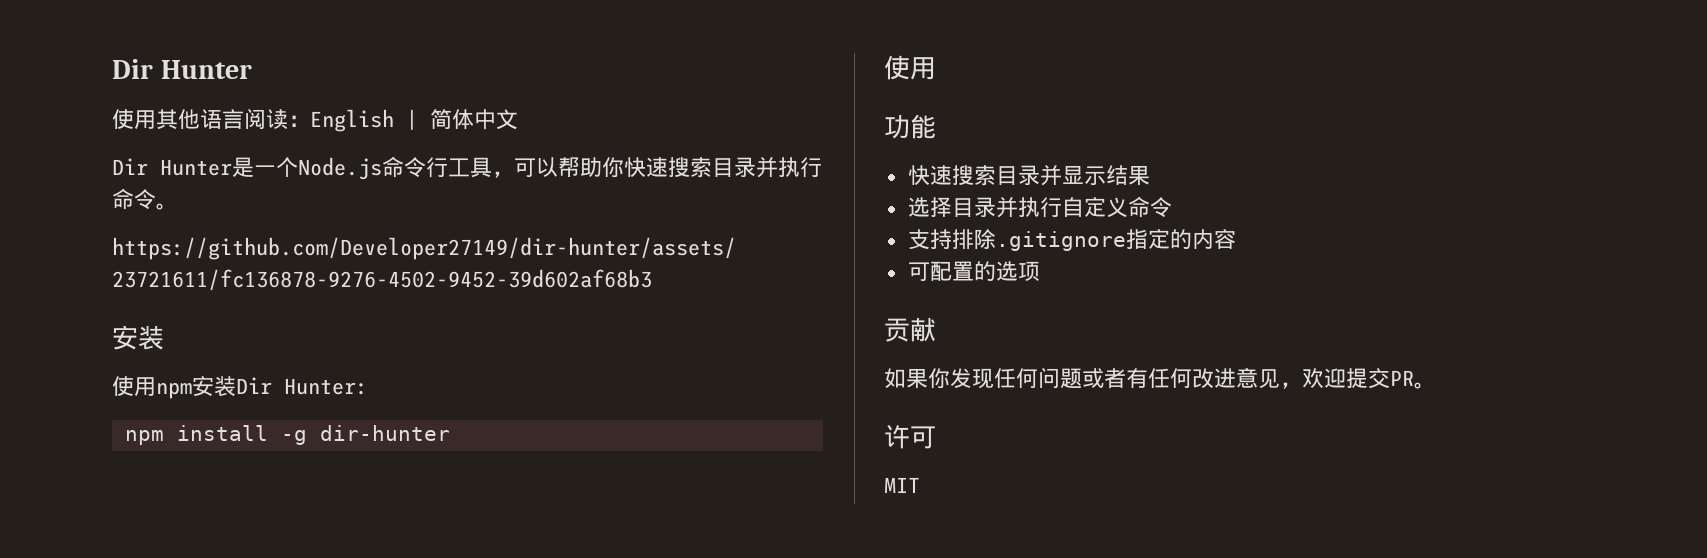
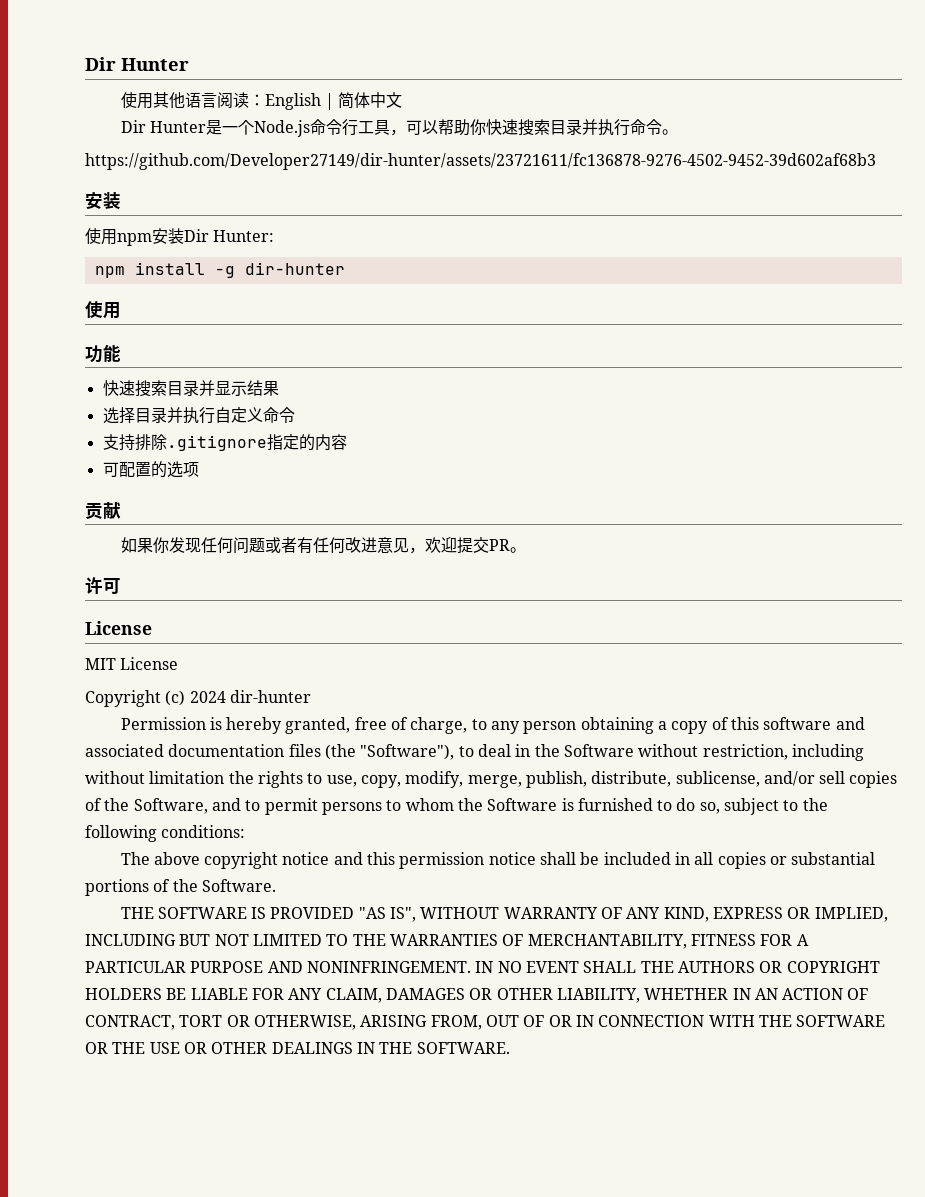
  许可
+ License
- MIT
+ MIT License
+ Copyright (c) 2024 dir-hunter
+ Permission is hereby granted, free of charge, to any person obtaining a copy of this software and associated documentation files (the "Software"), to deal in the Software without restriction, including without limitation the rights to use, copy, modify, merge, publish, distribute, sublicense, and/or sell copies of the Software, and to permit persons to whom the Software is furnished to do so, subject to the following conditions:
+ The above copyright notice and this permission notice shall be included in all copies or substantial portions of the Software.
+ THE SOFTWARE IS PROVIDED "AS IS", WITHOUT WARRANTY OF ANY KIND, EXPRESS OR IMPLIED, INCLUDING BUT NOT LIMITED TO THE WARRANTIES OF MERCHANTABILITY, FITNESS FOR A PARTICULAR PURPOSE AND NONINFRINGEMENT. IN NO EVENT SHALL THE AUTHORS OR COPYRIGHT HOLDERS BE LIABLE FOR ANY CLAIM, DAMAGES OR OTHER LIABILITY, WHETHER IN AN ACTION OF CONTRACT, TORT OR OTHERWISE, ARISING FROM, OUT OF OR IN CONNECTION WITH THE SOFTWARE OR THE USE OR OTHER DEALINGS IN THE SOFTWARE.

